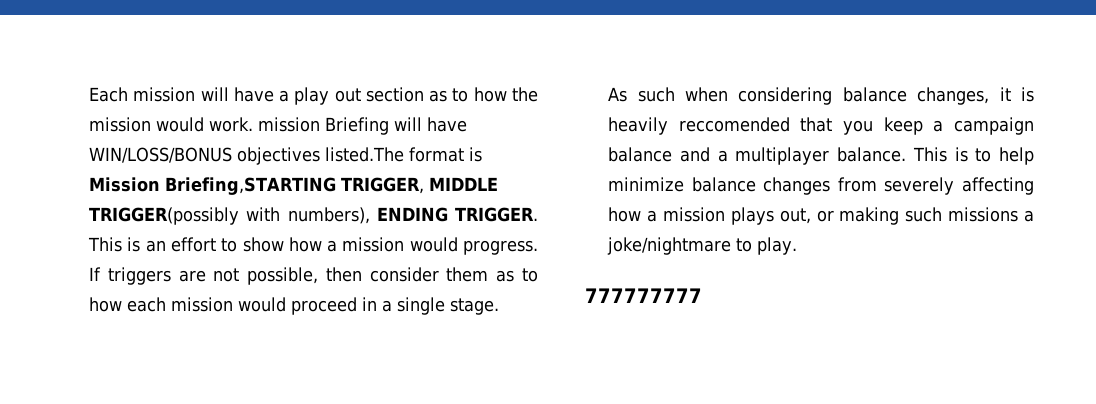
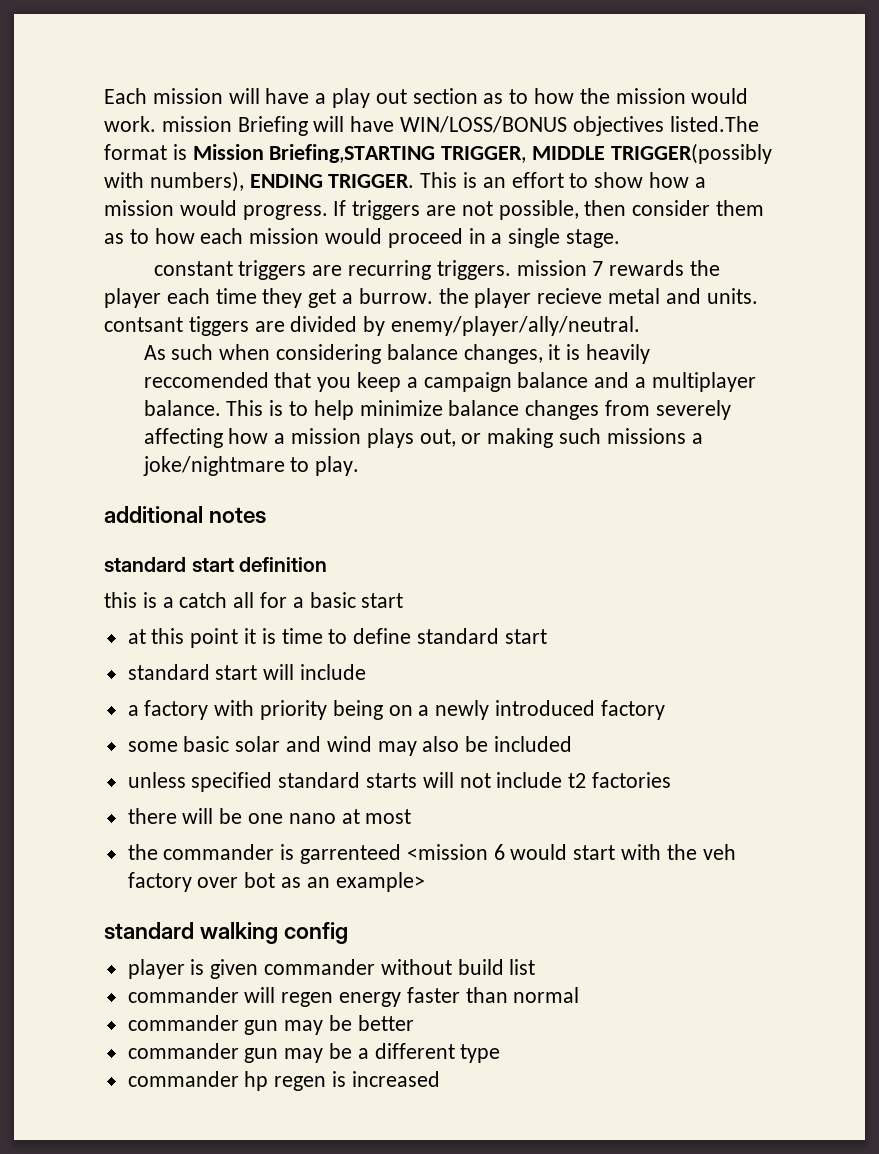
+ constant triggers are recurring triggers. mission 7 rewards the player each time they get a burrow. the player recieve metal and units. contsant tiggers are divided by enemy/player/ally/neutral.
- 777777777
+ additional notes
+ standard start definition
+ this is a catch all for a basic start
+ at this point it is time to define standard start
+ standard start will include
+ a factory with priority being on a newly introduced factory
+ some basic solar and wind may also be included
+ unless specified standard starts will not include t2 factories
+ there will be one nano at most
+ the commander is garrenteed <mission 6 would start with the veh factory over bot as an example>
+ standard walking config
+ player is given commander without build list
+ commander will regen energy faster than normal
+ commander gun may be better
+ commander gun may be a different type
+ commander hp regen is increased

